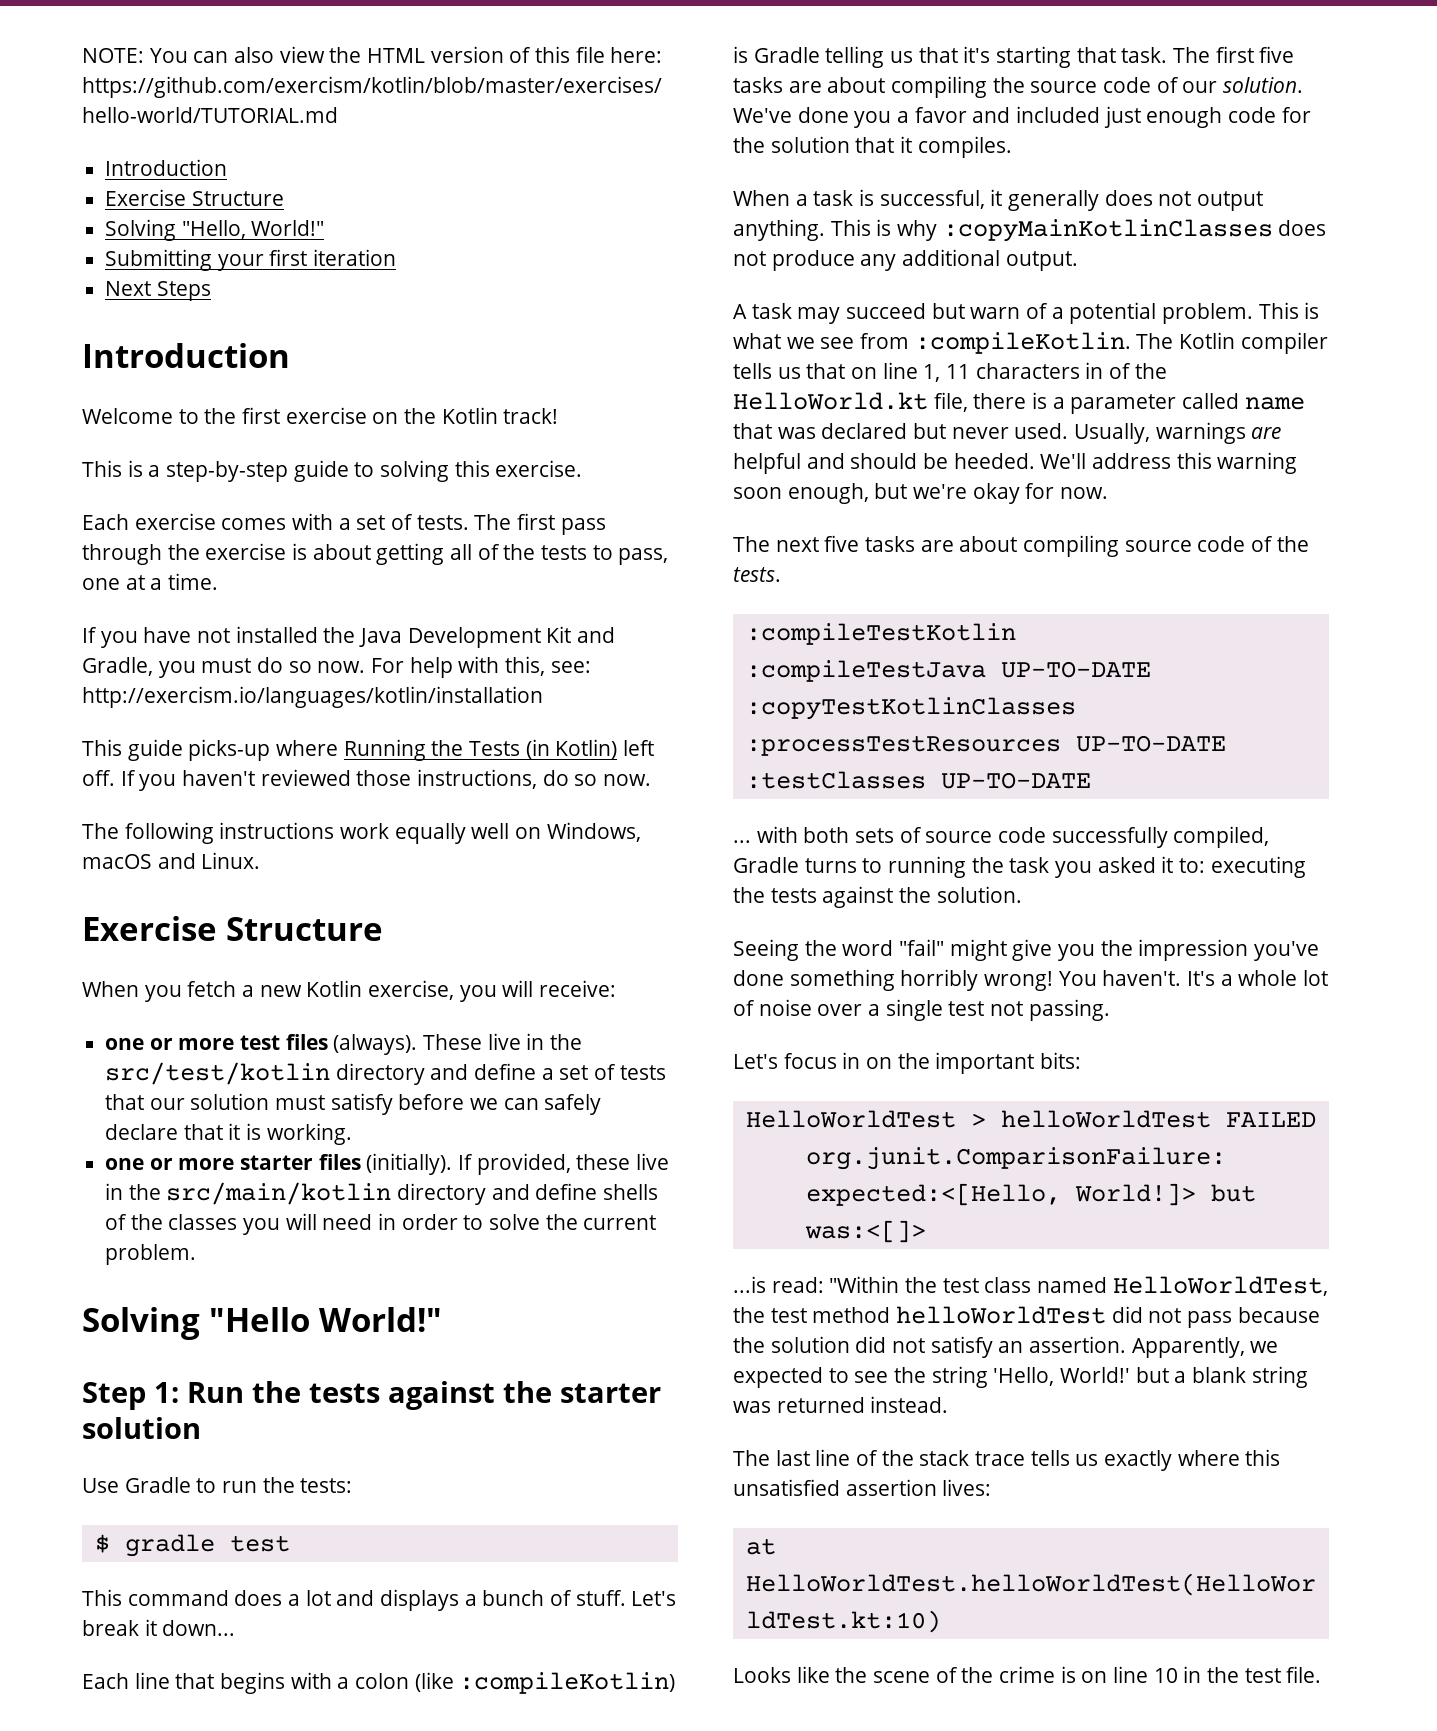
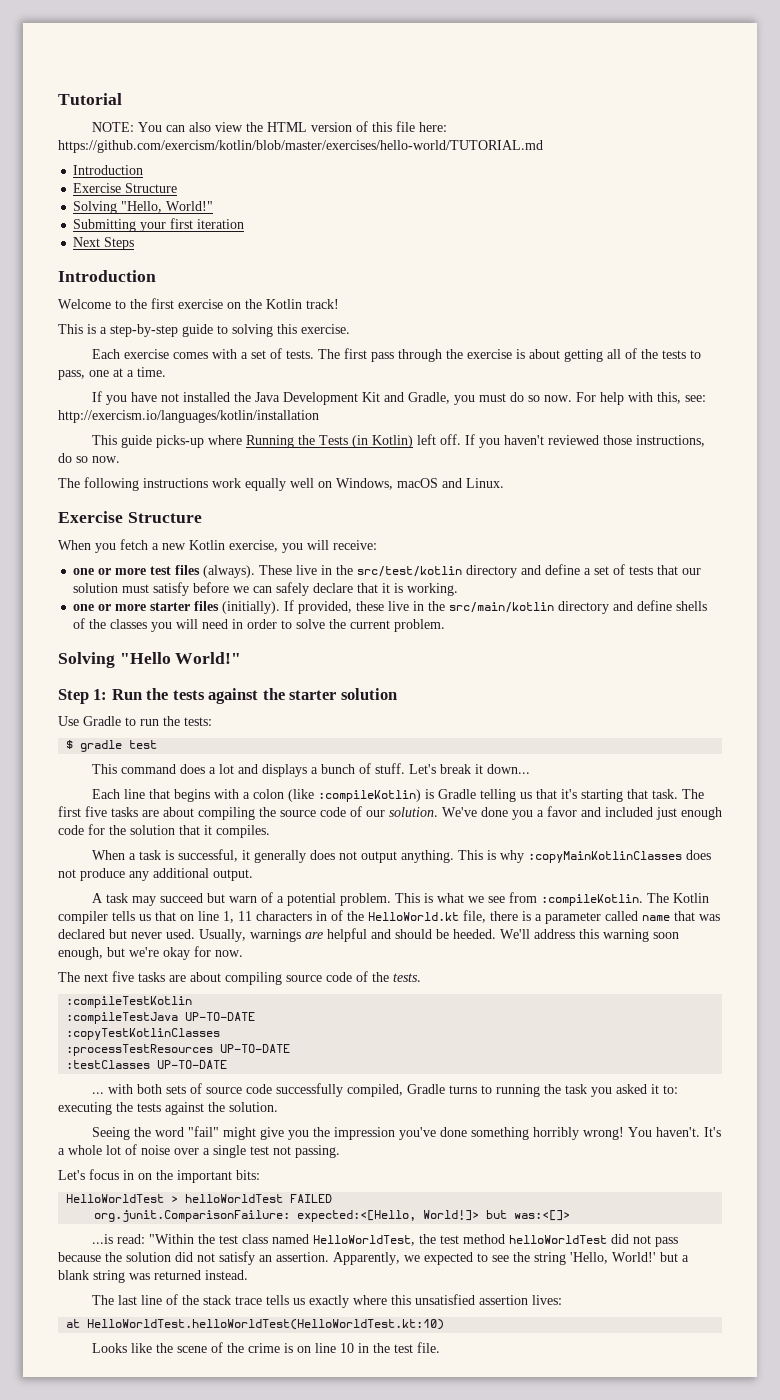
+ Tutorial

